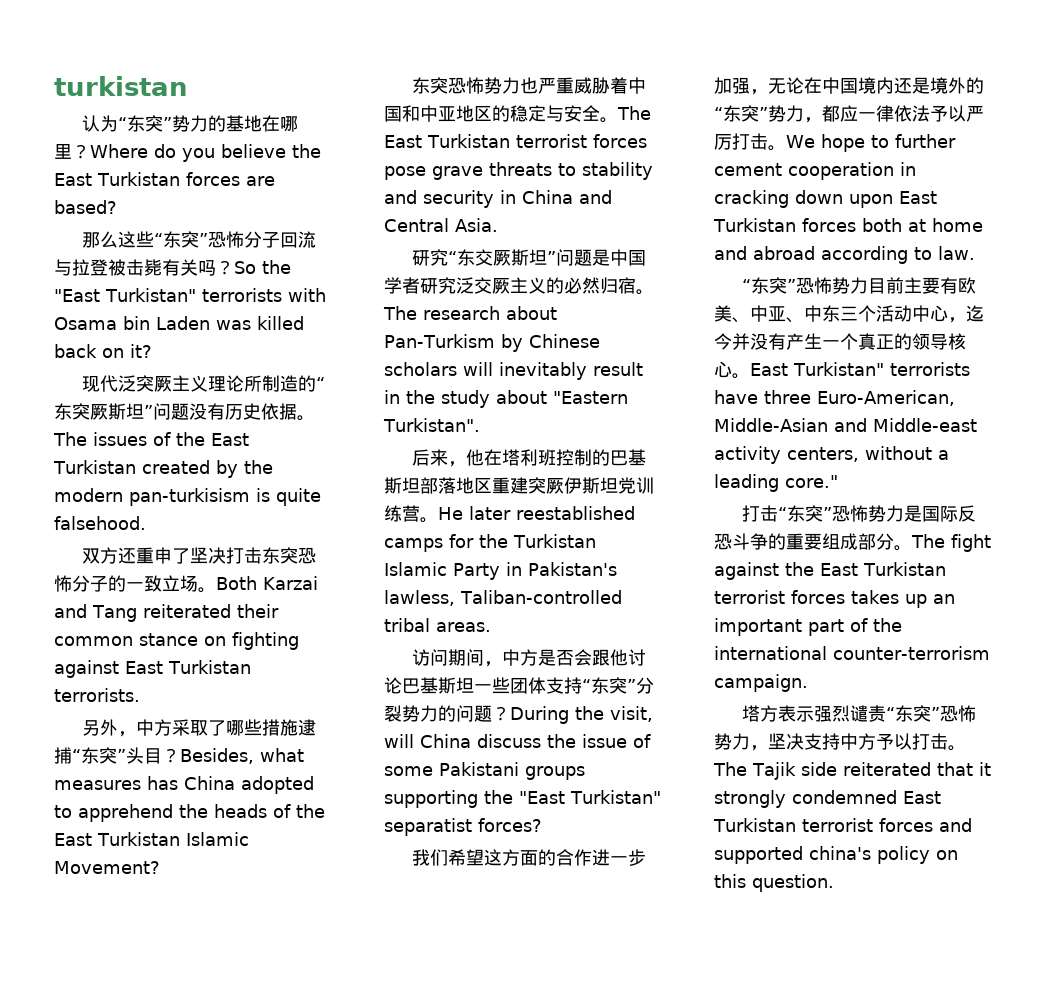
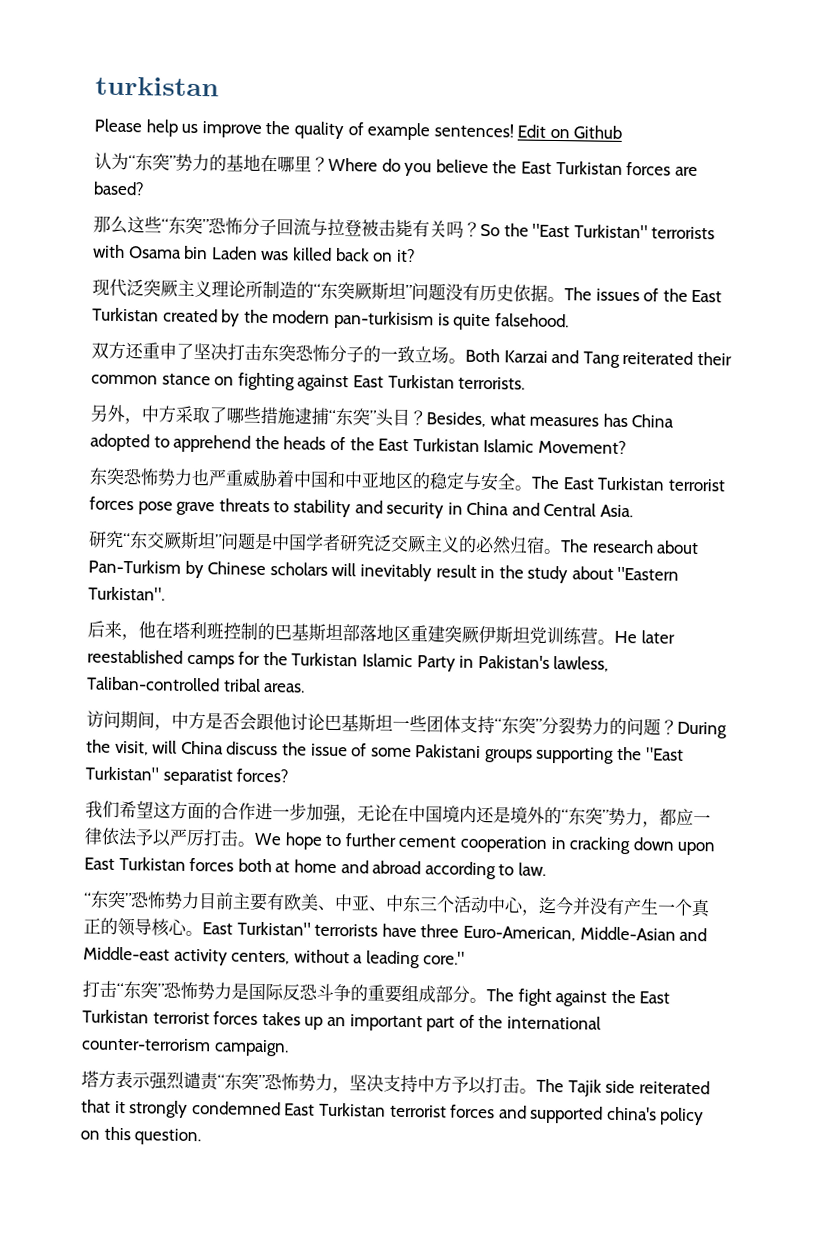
+ Please help us improve the quality of example sentences! Edit on Github

